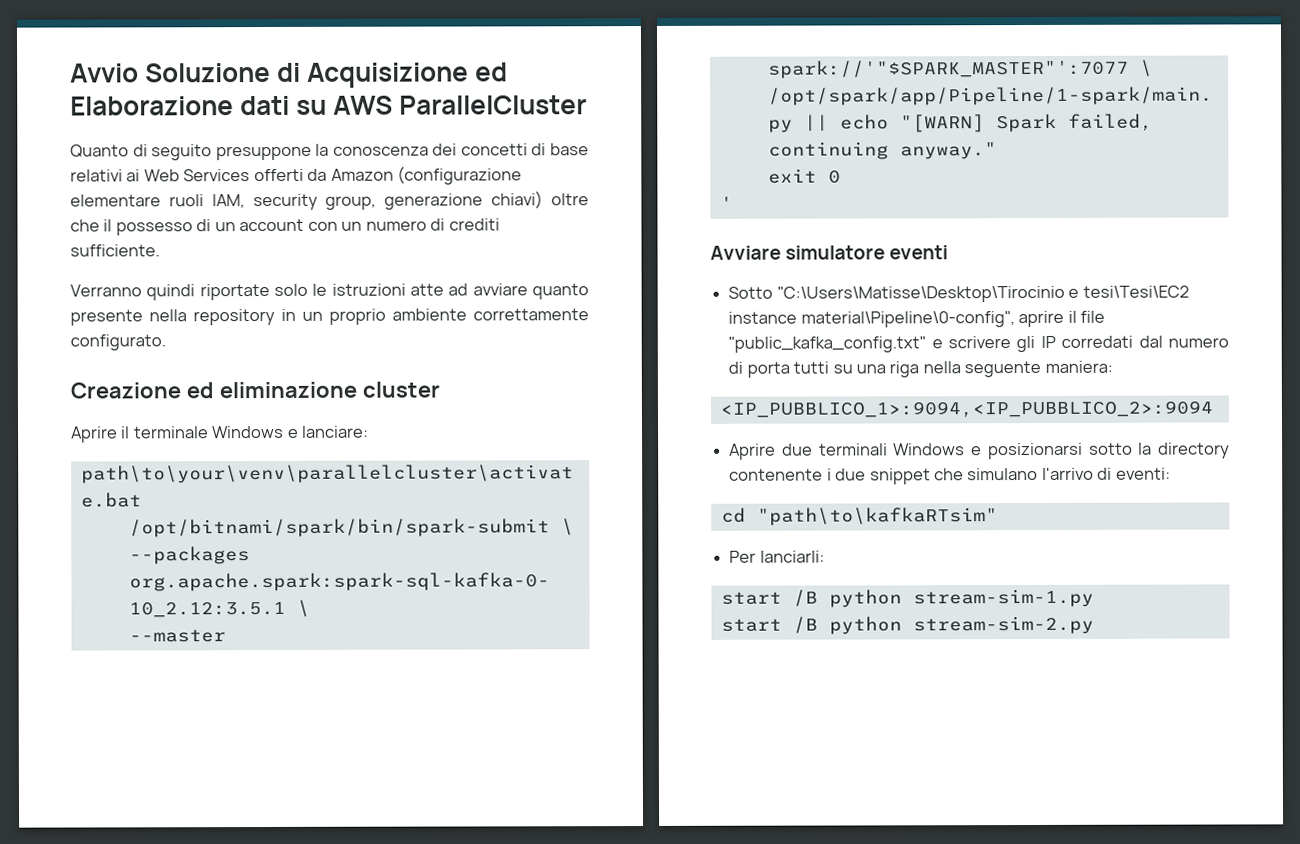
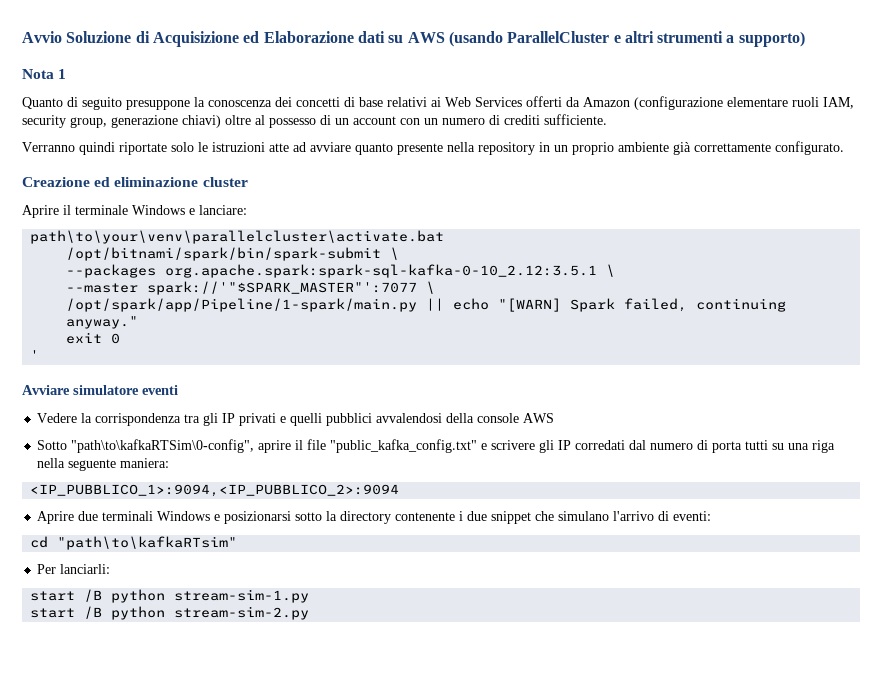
- Avvio Soluzione di Acquisizione ed Elaborazione dati su AWS ParallelCluster
+ Avvio Soluzione di Acquisizione ed Elaborazione dati su AWS (usando ParallelCluster e altri strumenti a supporto)
+ Nota 1
- Quanto di seguito presuppone la conoscenza dei concetti di base relativi ai Web Services offerti da Amazon (configurazione elementare ruoli IAM, security group, generazione chiavi) oltre che il possesso di un account con un numero di crediti sufficiente.
+ Quanto di seguito presuppone la conoscenza dei concetti di base relativi ai Web Services offerti da Amazon (configurazione elementare ruoli IAM, security group, generazione chiavi) oltre al possesso di un account con un numero di crediti sufficiente.
- Verranno quindi riportate solo le istruzioni atte ad avviare quanto presente nella repository in un proprio ambiente correttamente configurato.
+ Verranno quindi riportate solo le istruzioni atte ad avviare quanto presente nella repository in un proprio ambiente già correttamente configurato.
- Sotto "C:\Users\Matisse\Desktop\Tirocinio e tesi\Tesi\EC2 instance material\Pipeline\0-config", aprire il file "public_kafka_config.txt" e scrivere gli IP corredati dal numero di porta tutti su una riga nella seguente maniera:
+ Vedere la corrispondenza tra gli IP privati e quelli pubblici avvalendosi della console AWS
+ Sotto "path\to\kafkaRTSim\0-config", aprire il file "public_kafka_config.txt" e scrivere gli IP corredati dal numero di porta tutti su una riga nella seguente maniera:

